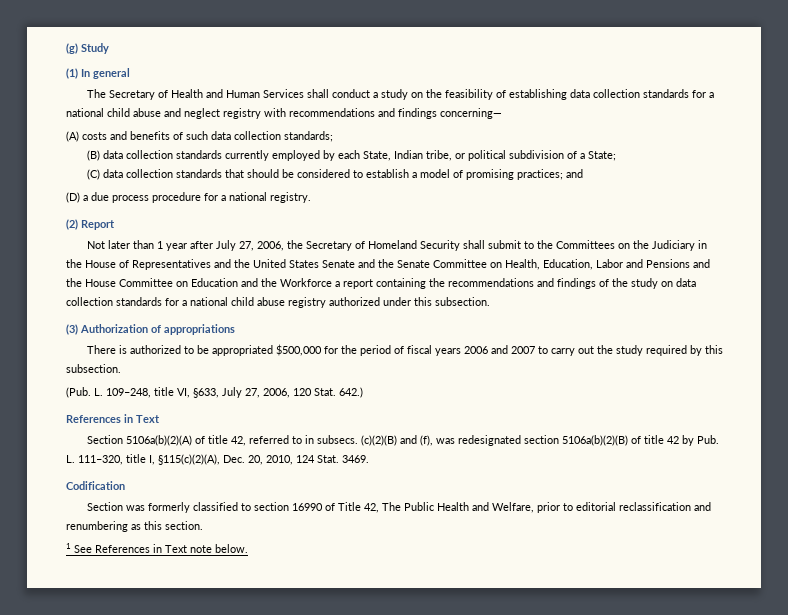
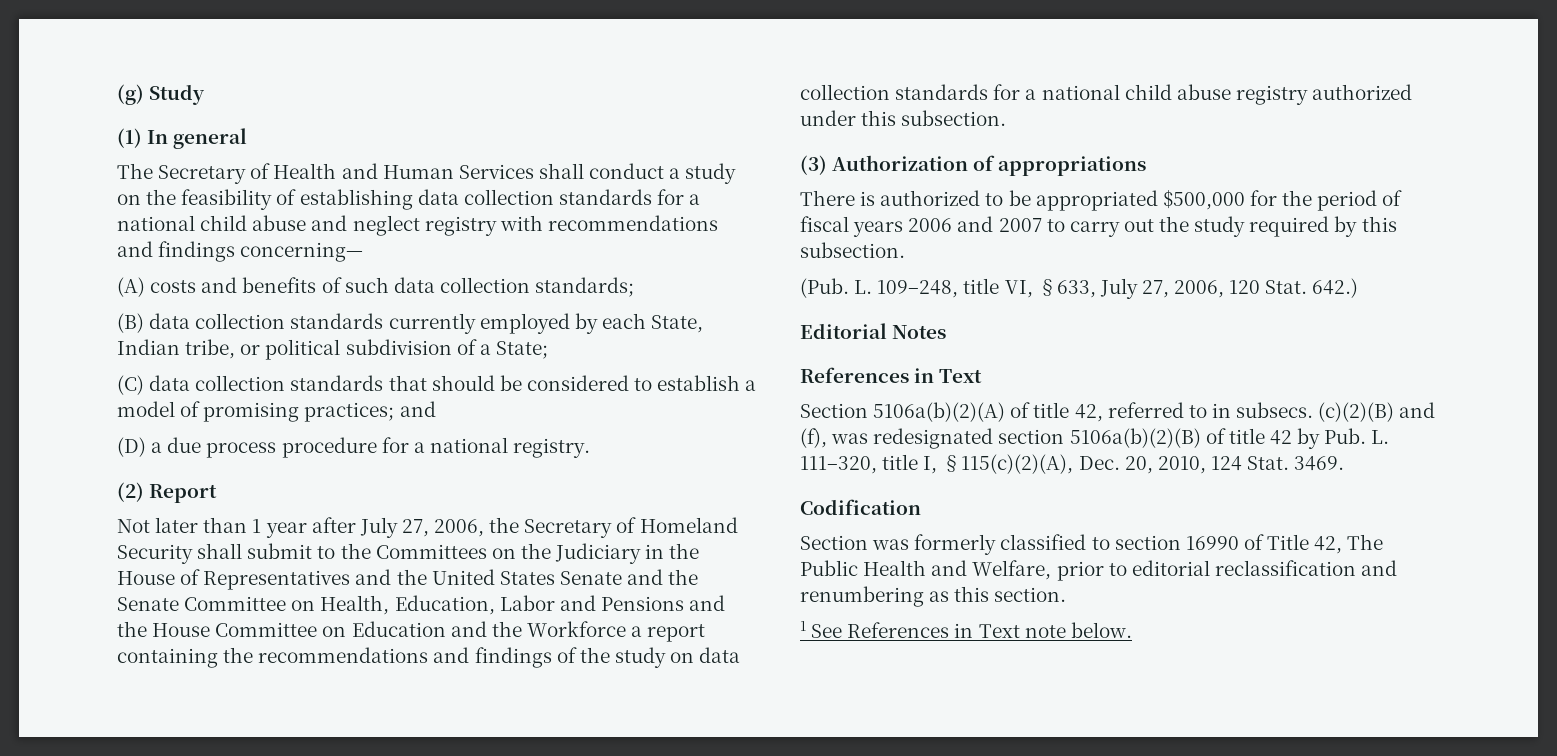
+ Editorial Notes

